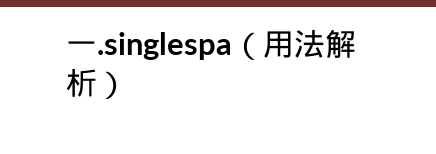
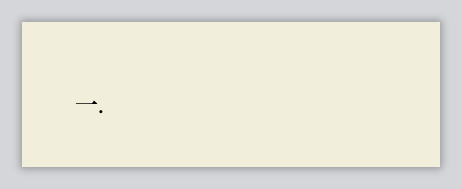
- 一.singlespa（用法解析）
+ 一.

